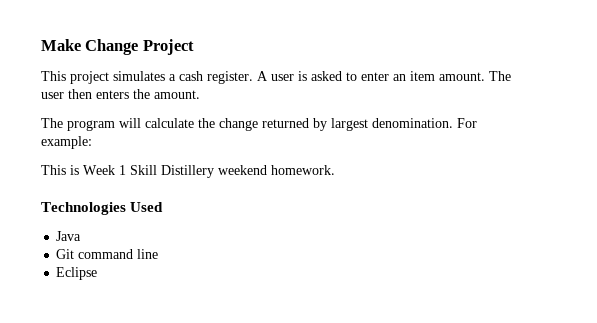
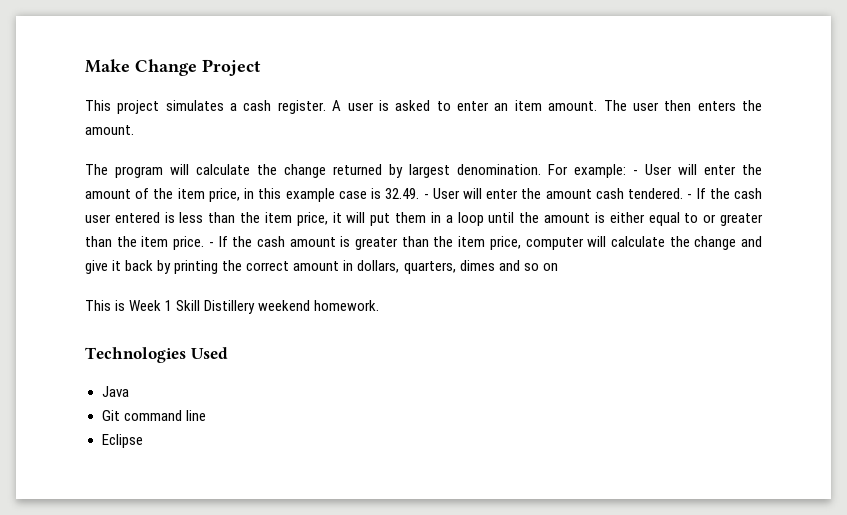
- For example:
+ For example: - User will enter the amount of the item price, in this example case is 32.49. - User will enter the amount cash tendered. - If the cash user entered is less than the item price, it will put them in a loop until the amount is either equal to or greater than the item price. - If the cash amount is greater than the item price, computer will calculate the change and give it back by printing the correct amount in dollars, quarters, dimes and so on

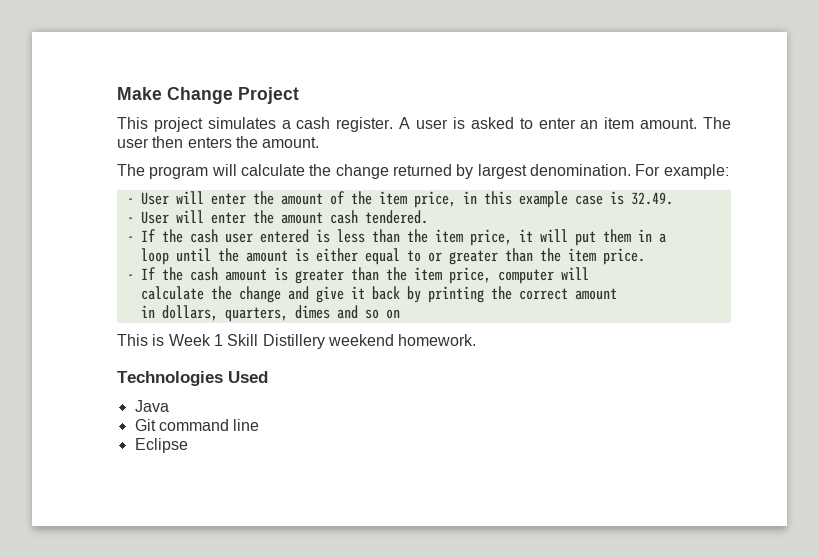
- For example: - User will enter the amount of the item price, in this example case is 32.49. - User will enter the amount cash tendered. - If the cash user entered is less than the item price, it will put them in a loop until the amount is either equal to or greater than the item price. - If the cash amount is greater than the item price, computer will calculate the change and give it back by printing the correct amount in dollars, quarters, dimes and so on
+ For example:
+ - User will enter the amount of the item price, in this example case is 32.49.
+ - User will enter the amount cash tendered.
+ - If the cash user entered is less than the item price, it will put them in a
+ loop until the amount is either equal to or greater than the item price.
+ - If the cash amount is greater than the item price, computer will
+ calculate the change and give it back by printing the correct amount
+ in dollars, quarters, dimes and so on

